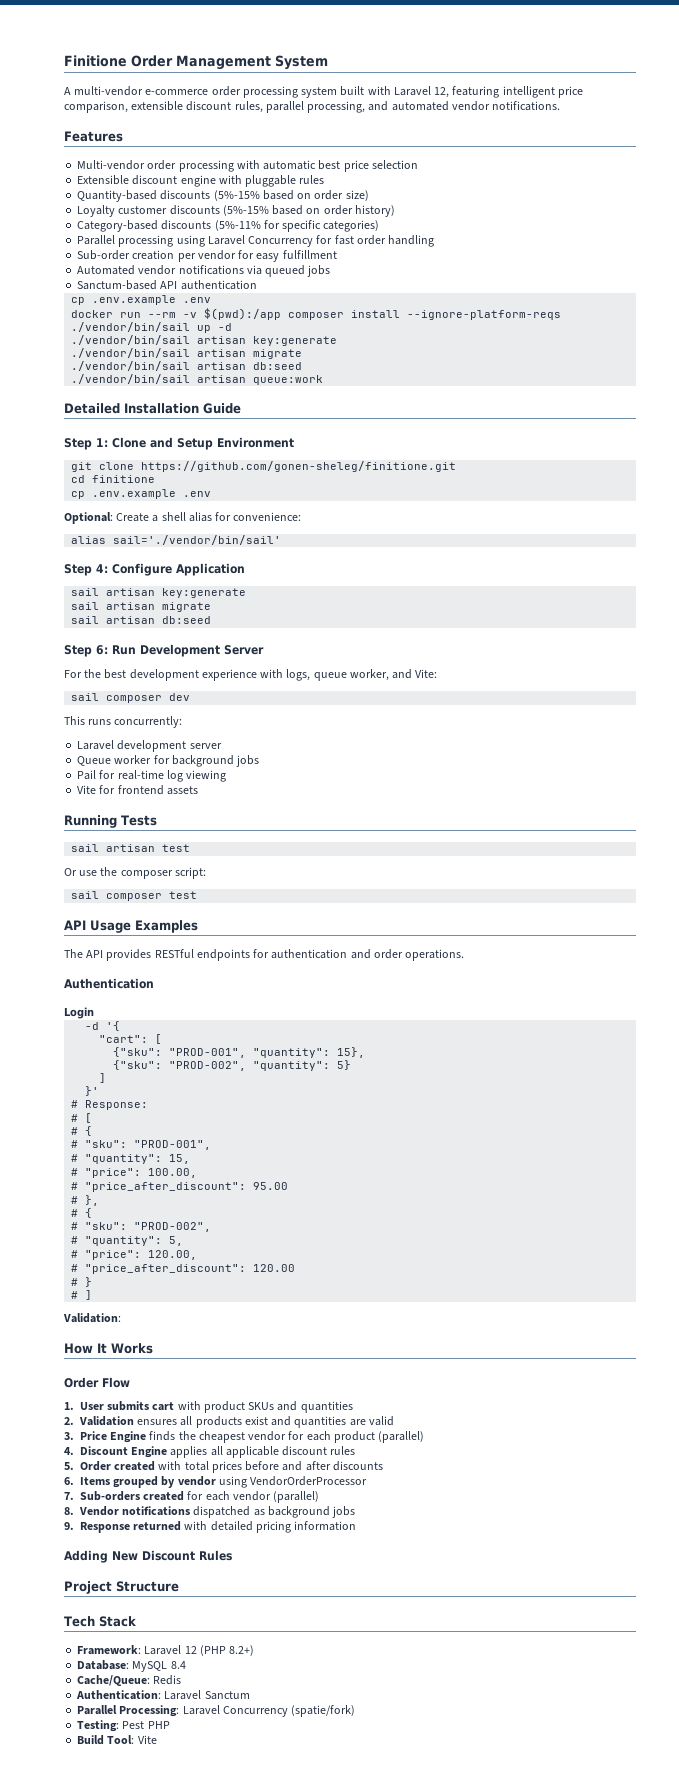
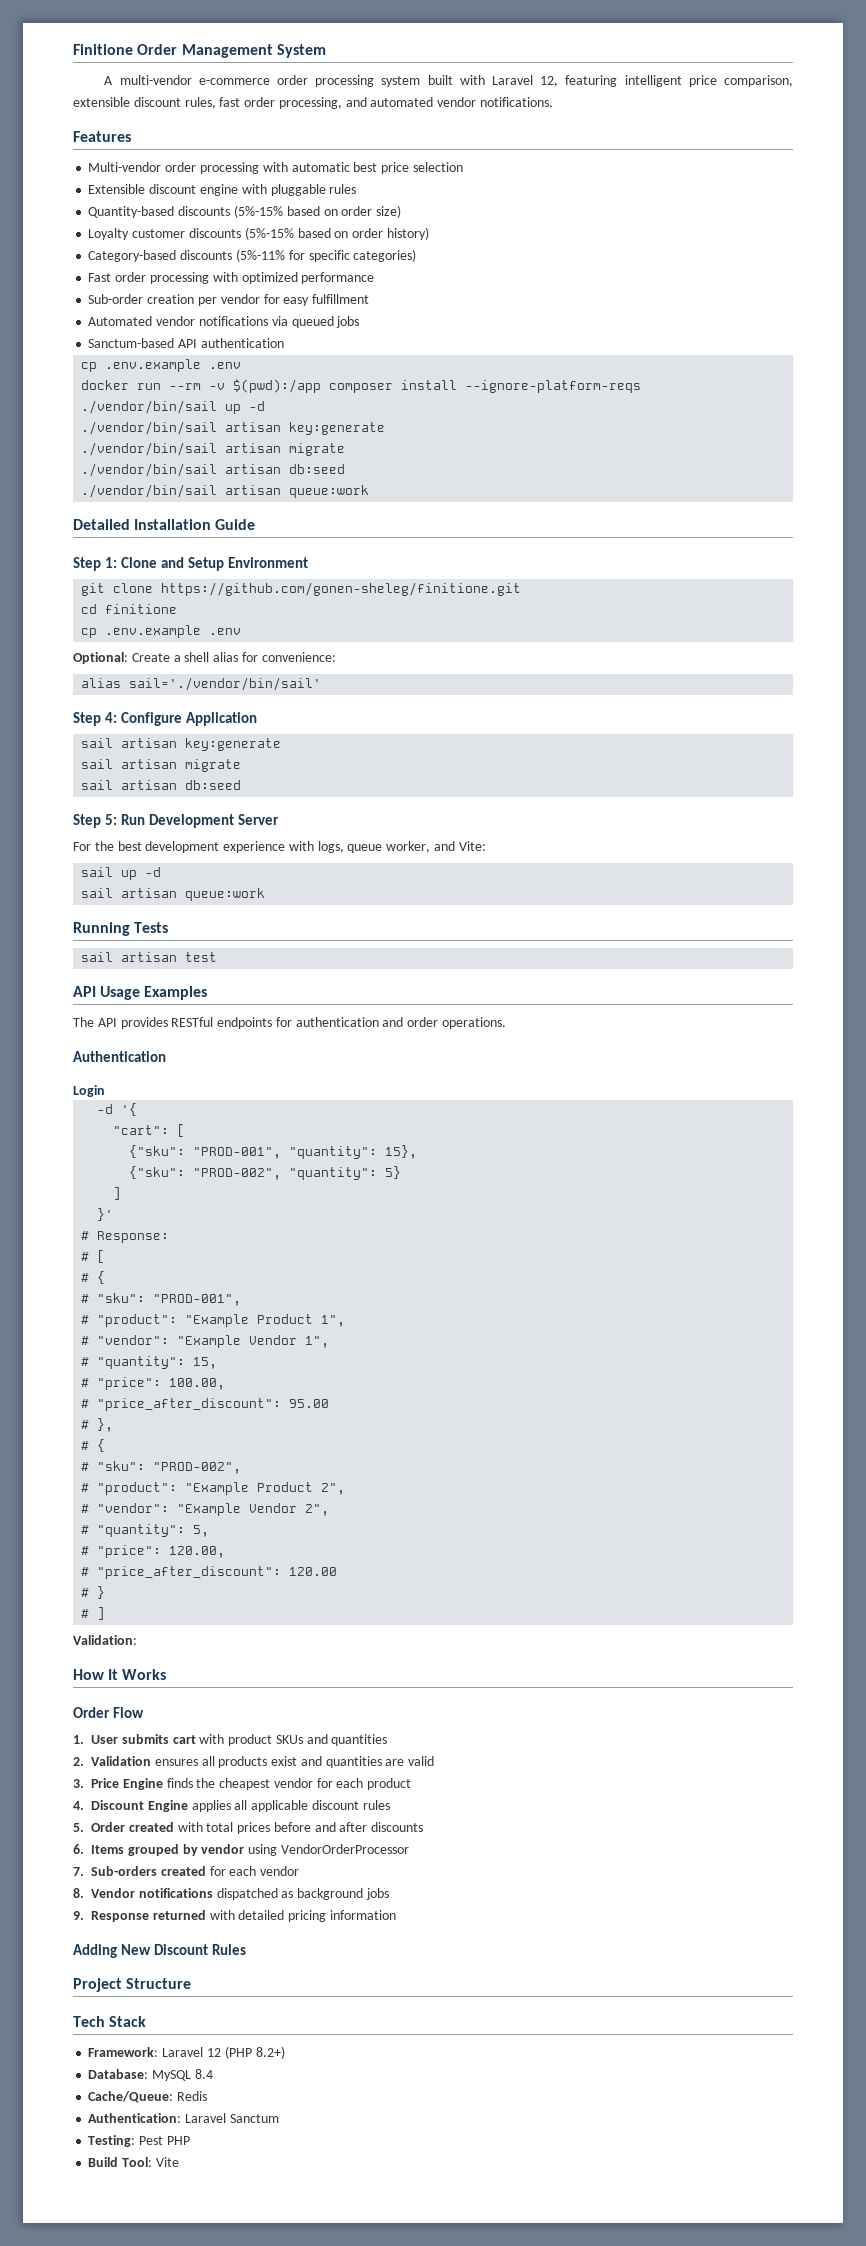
- A multi-vendor e-commerce order processing system built with Laravel 12, featuring intelligent price comparison, extensible discount rules, parallel processing, and automated vendor notifications.
+ A multi-vendor e-commerce order processing system built with Laravel 12, featuring intelligent price comparison, extensible discount rules, fast order processing, and automated vendor notifications.
- Parallel processing using Laravel Concurrency for fast order handling
+ Fast order processing with optimized performance
- Step 6: Run Development Server
+ Step 5: Run Development Server
- sail composer dev
- This runs concurrently:
- Laravel development server
- Queue worker for background jobs
- Pail for real-time log viewing
- Vite for frontend assets
+ sail up -d
+ sail artisan queue:work
- Or use the composer script:
- sail composer test
+ # "product": "Example Product 1",
+ # "vendor": "Example Vendor 1",
+ # "product": "Example Product 2",
+ # "vendor": "Example Vendor 2",
- 3. Price Engine finds the cheapest vendor for each product (parallel)
+ 3. Price Engine finds the cheapest vendor for each product
- 7. Sub-orders created for each vendor (parallel)
+ 7. Sub-orders created for each vendor
- Parallel Processing: Laravel Concurrency (spatie/fork)

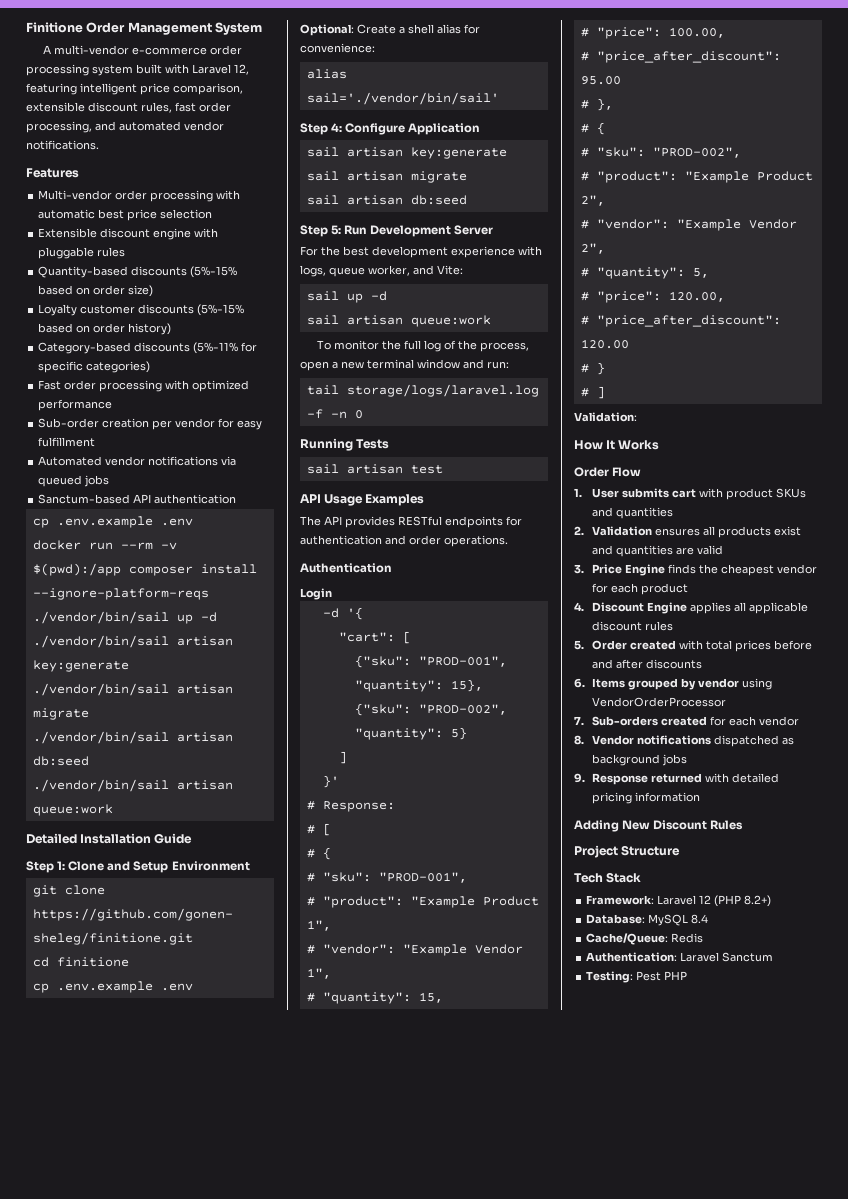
+ To monitor the full log of the process, open a new terminal window and run:
+ tail storage/logs/laravel.log -f -n 0
- Build Tool: Vite

